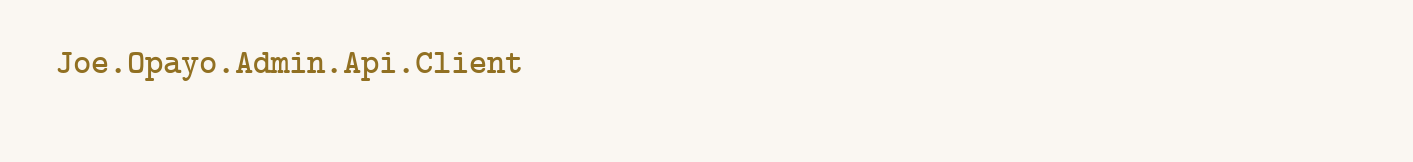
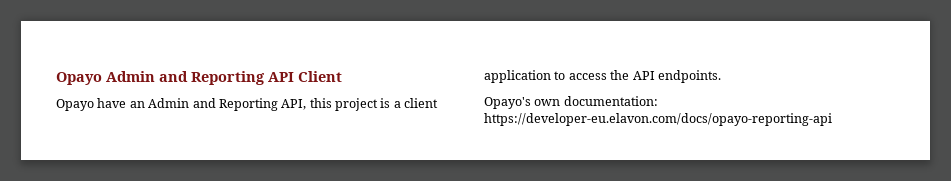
- Joe.Opayo.Admin.Api.Client
+ Opayo Admin and Reporting API Client
+ Opayo have an Admin and Reporting API, this project is a client application to access the API endpoints.
+ Opayo's own documentation: https://developer-eu.elavon.com/docs/opayo-reporting-api

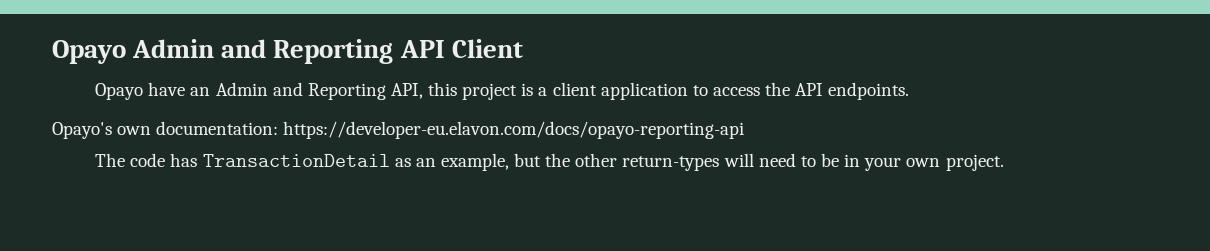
+ The code has TransactionDetail as an example, but the other return-types will need to be in your own project.

